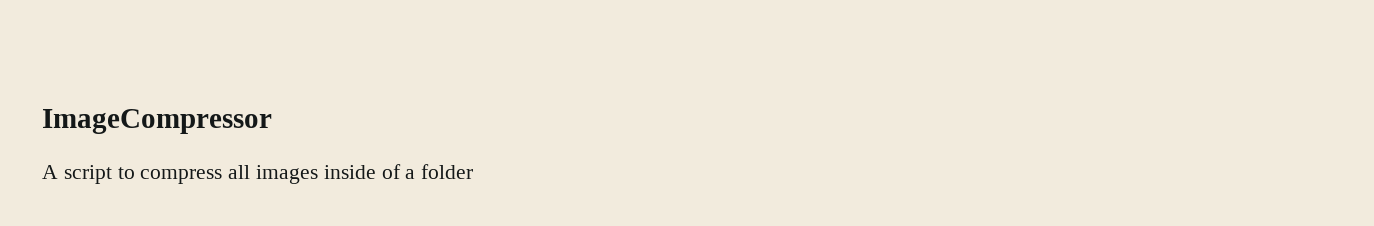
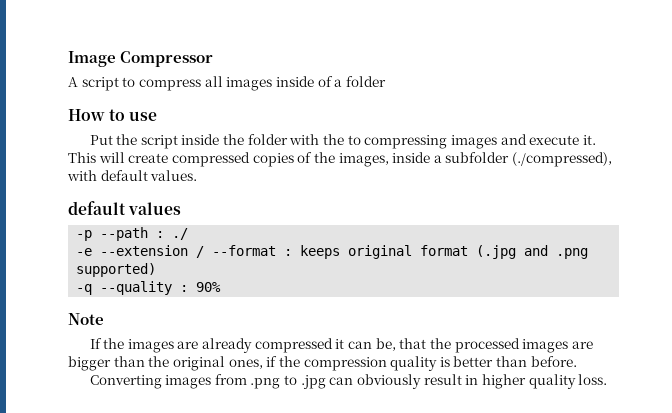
- ImageCompressor
+ Image Compressor
+ How to use
+ Put the script inside the folder with the to compressing images and execute it. This will create compressed copies of the images, inside a subfolder (./compressed), with default values.
+ default values
+ -p --path : ./
+ -e --extension / --format : keeps original format (.jpg and .png supported)
+ -q --quality : 90%
+ Note
+ If the images are already compressed it can be, that the processed images are bigger than the original ones, if the compression quality is better than before.
+ Converting images from .png to .jpg can obviously result in higher quality loss.

